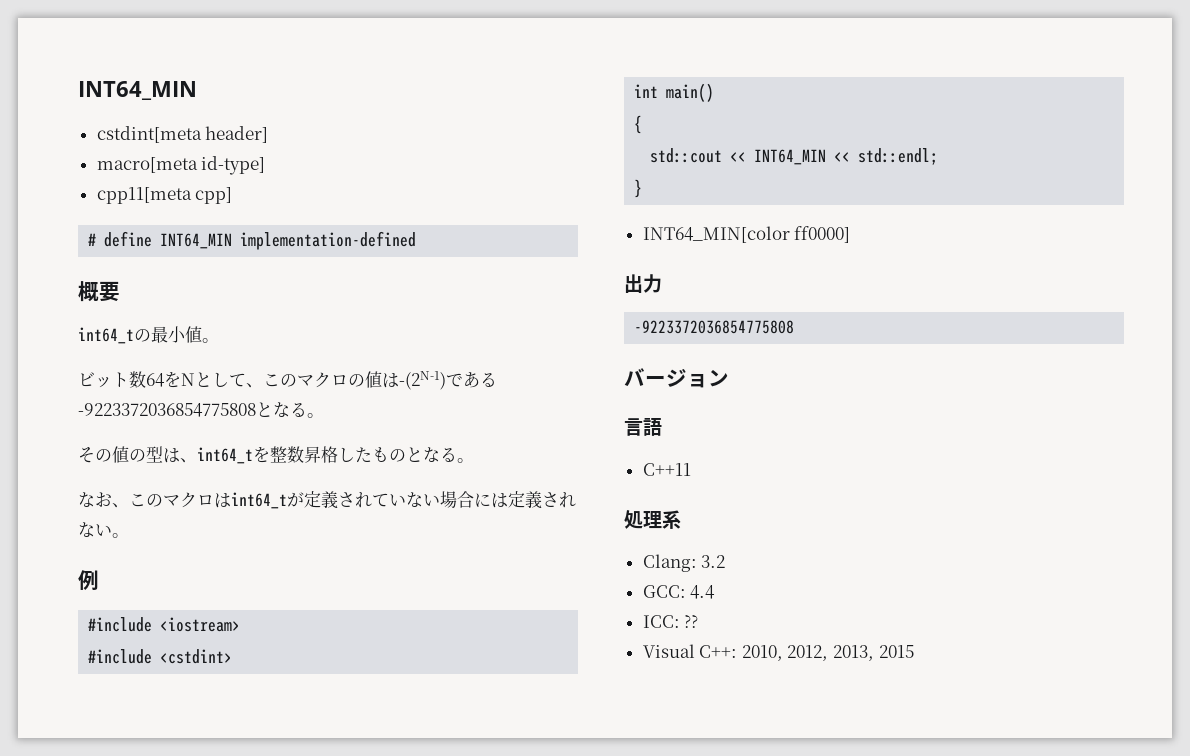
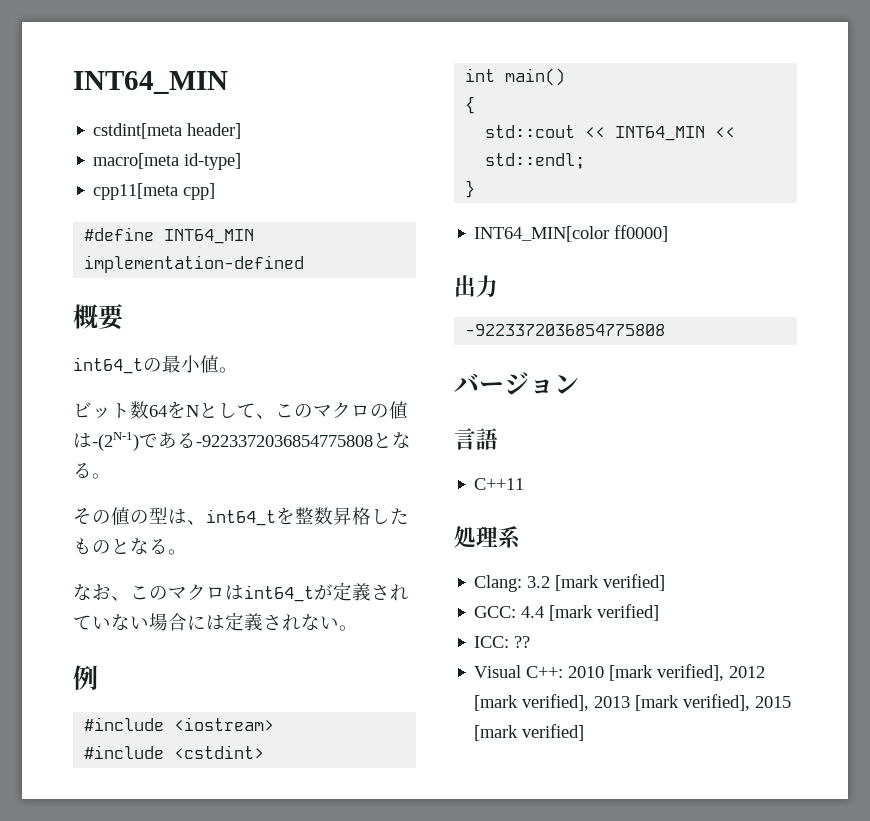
- # define INT64_MIN implementation-defined
+ #define INT64_MIN implementation-defined
- Clang: 3.2
+ Clang: 3.2 [mark verified]
- GCC: 4.4
+ GCC: 4.4 [mark verified]
- Visual C++: 2010, 2012, 2013, 2015
+ Visual C++: 2010 [mark verified], 2012 [mark verified], 2013 [mark verified], 2015 [mark verified]

